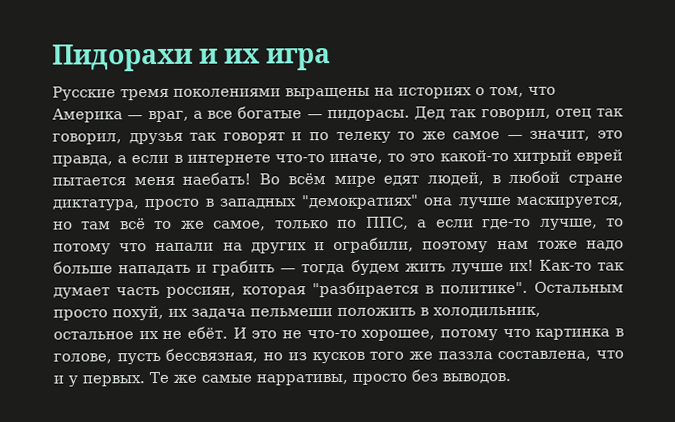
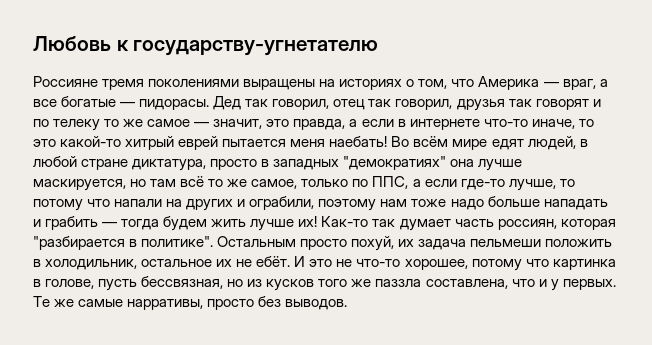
- Пидорахи и их игра
- Русские тремя поколениями выращены на историях о том, что Америка — враг, а все богатые — пидорасы.
+ Любовь к государству-угнетателю
+ Россияне тремя поколениями выращены на историях о том, что Америка — враг, а все богатые — пидорасы.

